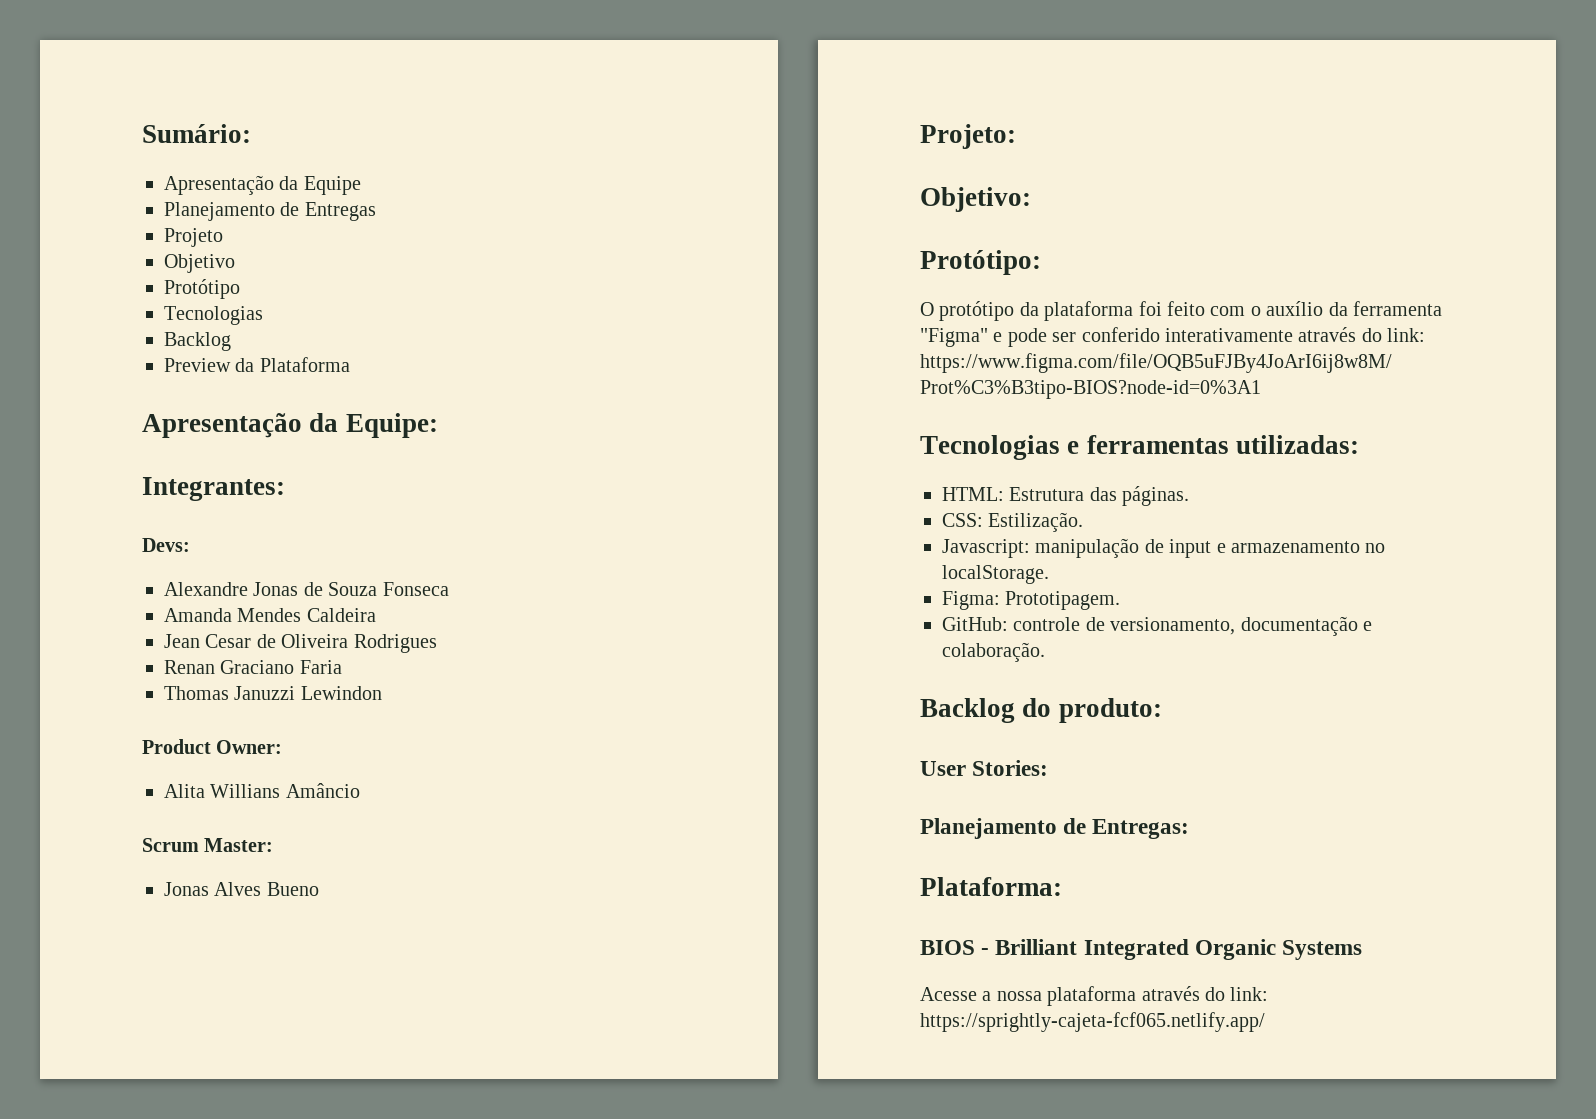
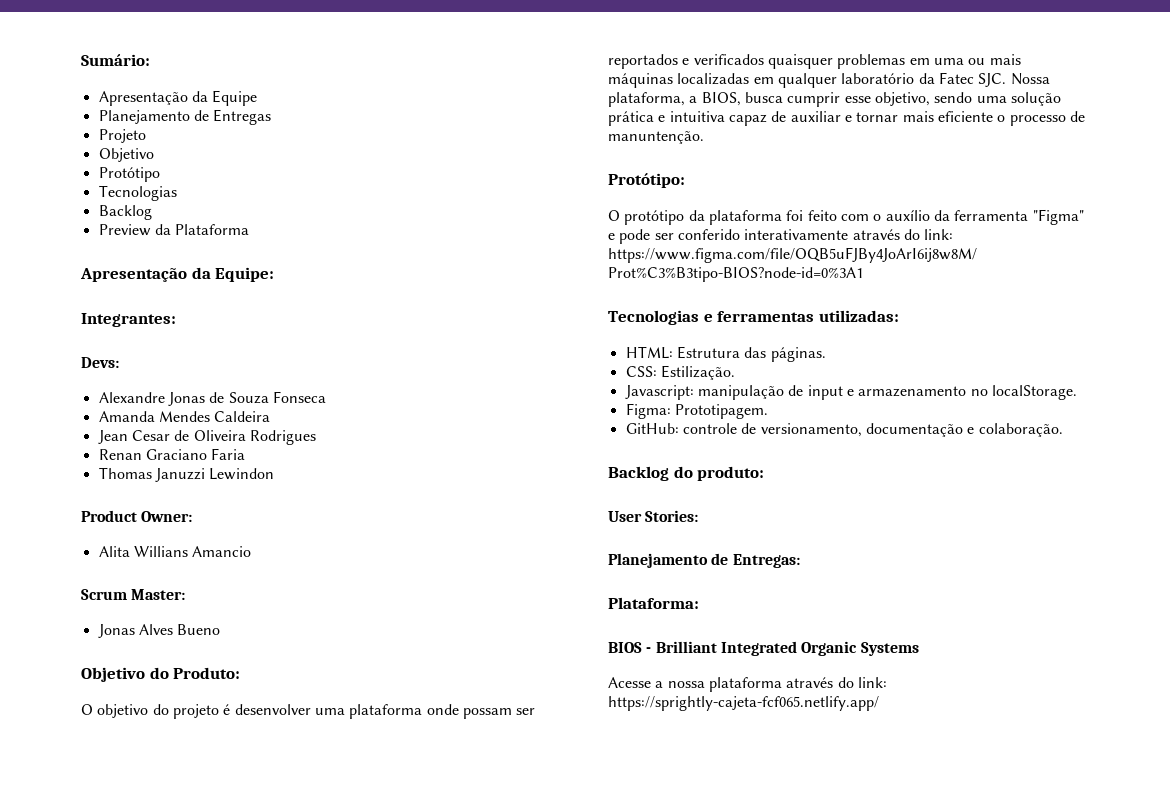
- Alita Willians Amâncio
+ Alita Willians Amancio
- Projeto:
- Objetivo:
+ Objetivo do Produto:
+ O objetivo do projeto é desenvolver uma plataforma onde possam ser reportados e verificados quaisquer problemas em uma ou mais máquinas localizadas em qualquer laboratório da Fatec SJC. Nossa plataforma, a BIOS, busca cumprir esse objetivo, sendo uma solução prática e intuitiva capaz de auxiliar e tornar mais eficiente o processo de manuntenção.

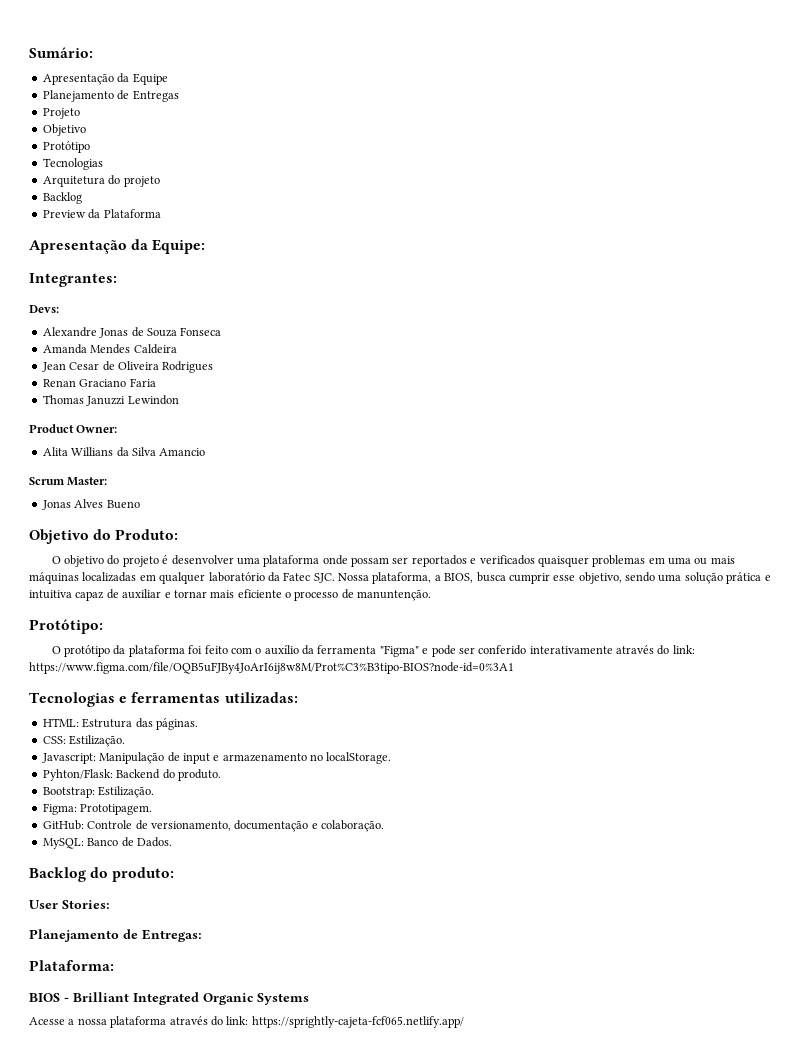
+ Arquitetura do projeto
- Alita Willians Amancio
+ Alita Willians da Silva Amancio
- Javascript: manipulação de input e armazenamento no localStorage.
+ Javascript: Manipulação de input e armazenamento no localStorage.
+ Pyhton/Flask: Backend do produto.
+ Bootstrap: Estilização.
- GitHub: controle de versionamento, documentação e colaboração.
+ GitHub: Controle de versionamento, documentação e colaboração.
+ MySQL: Banco de Dados.

